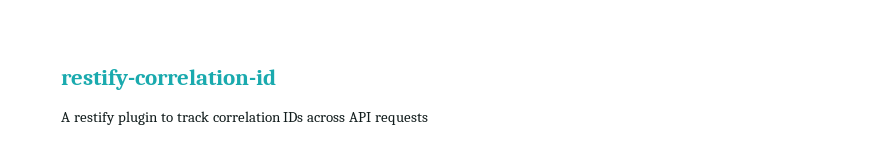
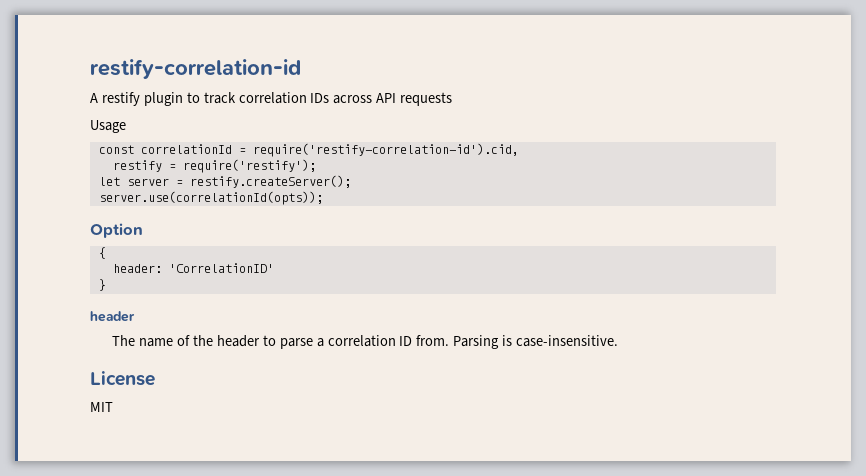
+ Usage
+ const correlationId = require('restify-correlation-id').cid,
+ restify = require('restify');
+ let server = restify.createServer();
+ server.use(correlationId(opts));
+ Option
+ {
+ header: 'CorrelationID'
+ }
+ header
+ The name of the header to parse a correlation ID from. Parsing is case-insensitive.
+ License
+ MIT

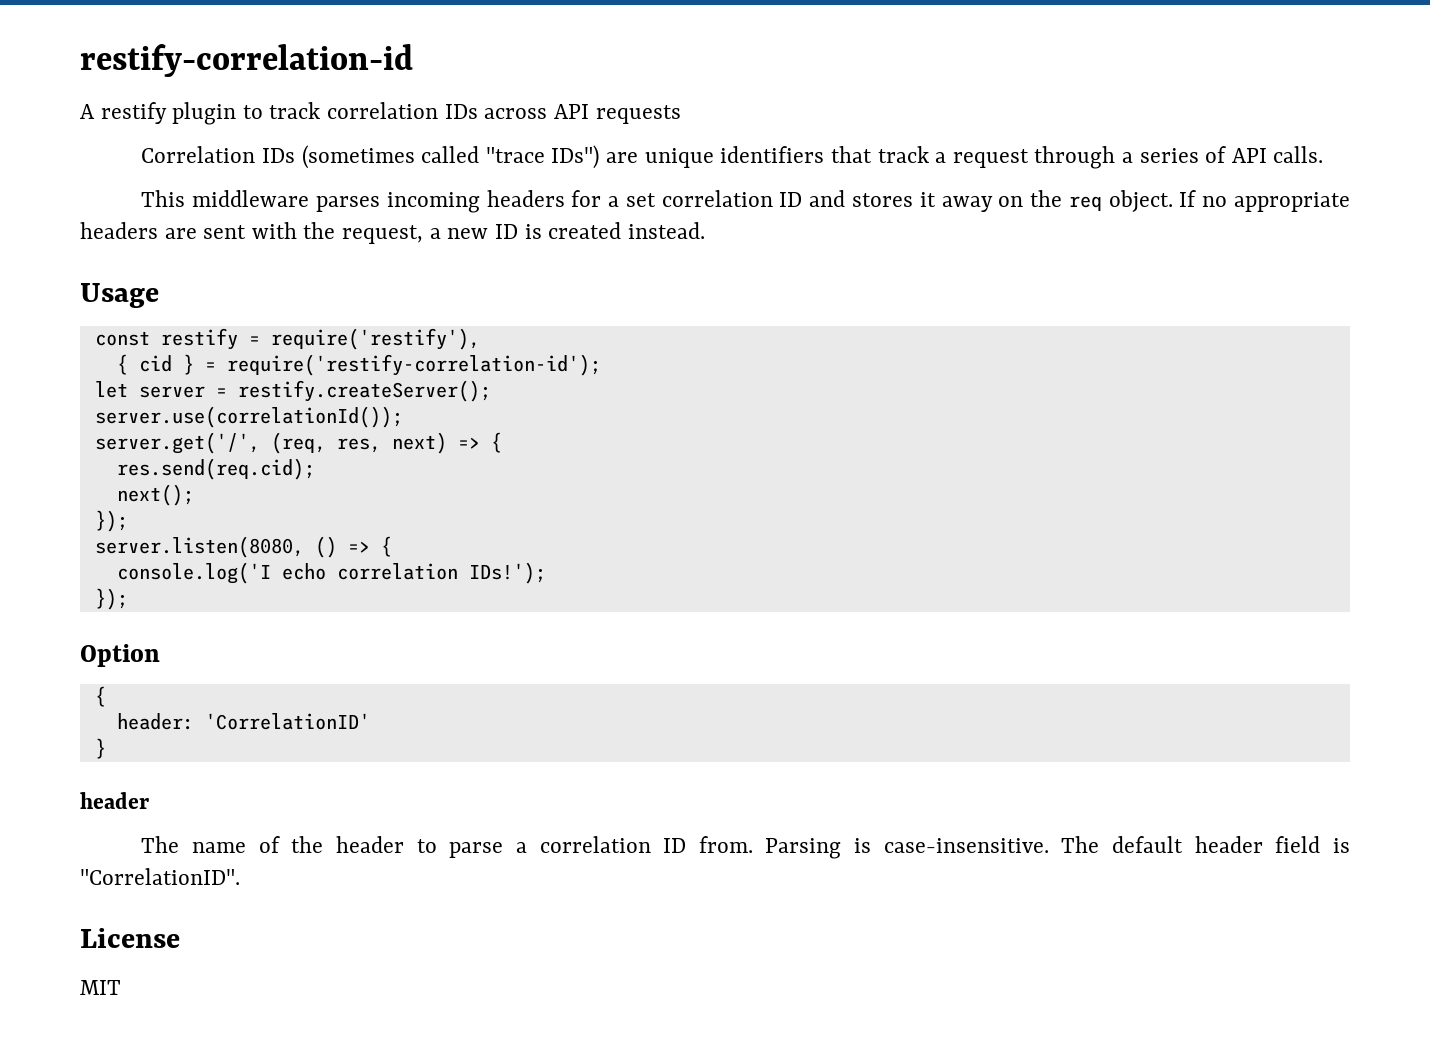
+ Correlation IDs (sometimes called "trace IDs") are unique identifiers that track a request through a series of API calls.
+ This middleware parses incoming headers for a set correlation ID and stores it away on the req object. If no appropriate headers are sent with the request, a new ID is created instead.
  Usage
- const correlationId = require('restify-correlation-id').cid,
- restify = require('restify');
+ const restify = require('restify'),
+ { cid } = require('restify-correlation-id');
  let server = restify.createServer();
- server.use(correlationId(opts));
+ server.use(correlationId());
+ server.get('/', (req, res, next) => {
+ res.send(req.cid);
+ next();
+ });
+ server.listen(8080, () => {
+ console.log('I echo correlation IDs!');
+ });
+ The default header field is "CorrelationID".

